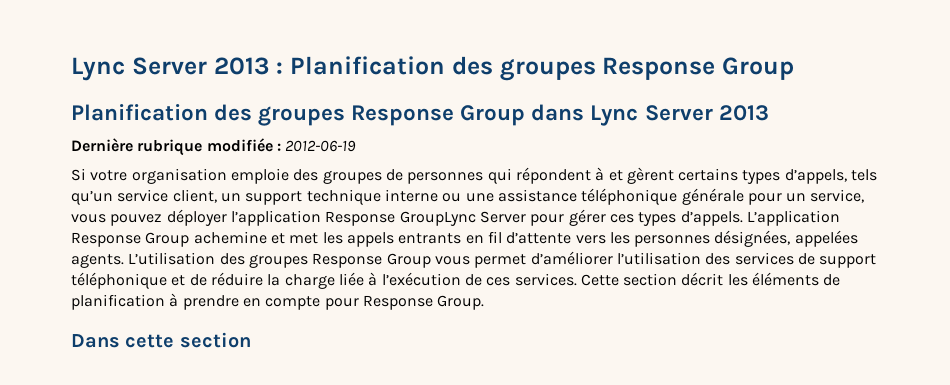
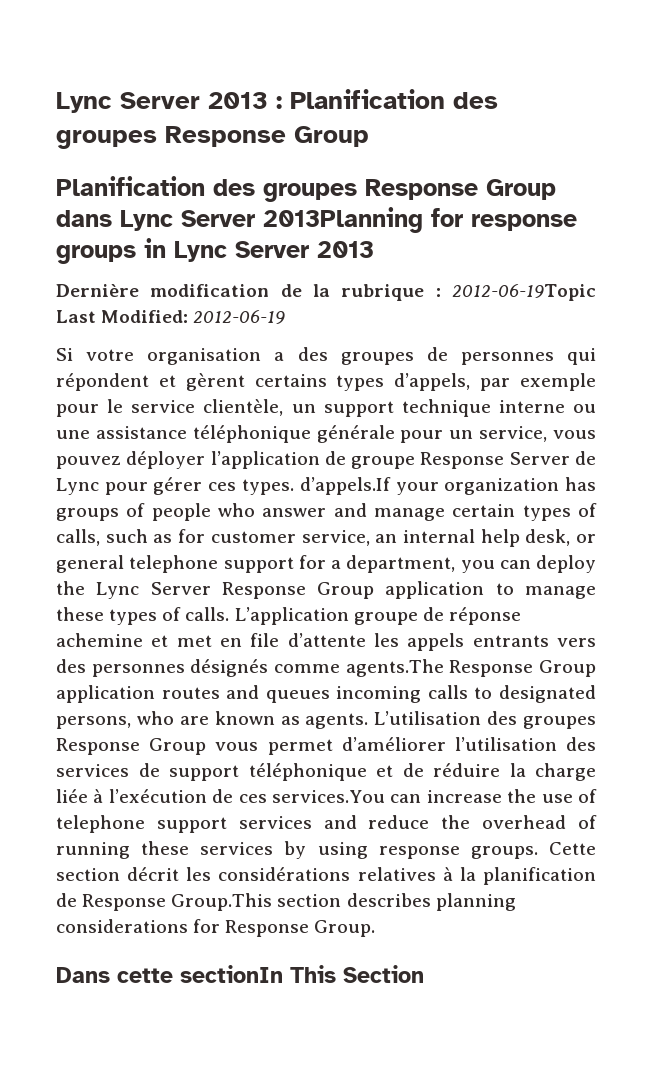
- Planification des groupes Response Group dans Lync Server 2013
- Dernière rubrique modifiée : 2012-06-19
+ Planification des groupes Response Group dans Lync Server 2013Planning for response groups in Lync Server 2013
+ Dernière modification de la rubrique : 2012-06-19Topic Last Modified: 2012-06-19
- Si votre organisation emploie des groupes de personnes qui répondent à et gèrent certains types d’appels, tels qu’un service client, un support technique interne ou une assistance téléphonique générale pour un service, vous pouvez déployer l’application Response GroupLync Server pour gérer ces types d’appels. L’application Response Group achemine et met les appels entrants en fil d’attente vers les personnes désignées, appelées agents.
+ Si votre organisation a des groupes de personnes qui répondent et gèrent certains types d’appels, par exemple pour le service clientèle, un support technique interne ou une assistance téléphonique générale pour un service, vous pouvez déployer l’application de groupe Response Server de Lync pour gérer ces types. d’appels.If your organization has groups of people who answer and manage certain types of calls, such as for customer service, an internal help desk, or general telephone support for a department, you can deploy the Lync Server Response Group application to manage these types of calls. L’application groupe de réponse achemine et met en file d’attente les appels entrants vers des personnes désignés comme agents.The Response Group application routes and queues incoming calls to designated persons, who are known as agents.
- L’utilisation des groupes Response Group vous permet d’améliorer l’utilisation des services de support téléphonique et de réduire la charge liée à l’exécution de ces services. Cette section décrit les éléments de planification à prendre en compte pour Response Group.
+ L’utilisation des groupes Response Group vous permet d’améliorer l’utilisation des services de support téléphonique et de réduire la charge liée à l’exécution de ces services.You can increase the use of telephone support services and reduce the overhead of running these services by using response groups. Cette section décrit les considérations relatives à la planification de Response Group.This section describes planning considerations for Response Group.
- Dans cette section
+ Dans cette sectionIn This Section

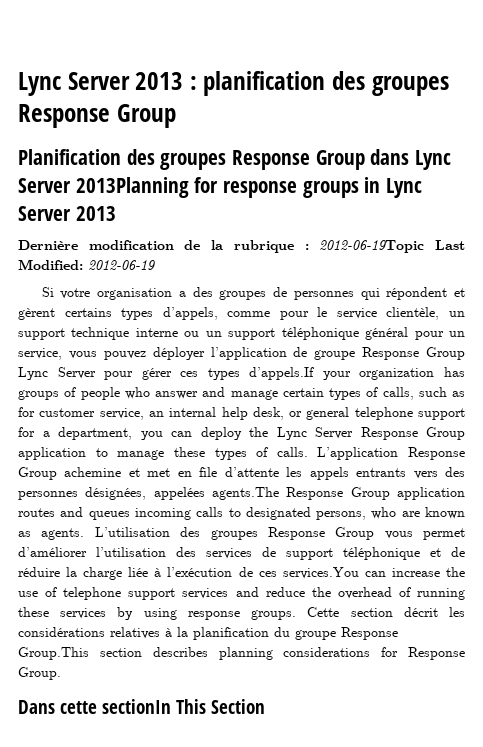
- Lync Server 2013 : Planification des groupes Response Group
+ Lync Server 2013 : planification des groupes Response Group
- Si votre organisation a des groupes de personnes qui répondent et gèrent certains types d’appels, par exemple pour le service clientèle, un support technique interne ou une assistance téléphonique générale pour un service, vous pouvez déployer l’application de groupe Response Server de Lync pour gérer ces types. d’appels.If your organization has groups of people who answer and manage certain types of calls, such as for customer service, an internal help desk, or general telephone support for a department, you can deploy the Lync Server Response Group application to manage these types of calls.
+ Si votre organisation a des groupes de personnes qui répondent et gèrent certains types d’appels, comme pour le service clientèle, un support technique interne ou un support téléphonique général pour un service, vous pouvez déployer l’application de groupe Response Group Lync Server pour gérer ces types d’appels.If your organization has groups of people who answer and manage certain types of calls, such as for customer service, an internal help desk, or general telephone support for a department, you can deploy the Lync Server Response Group application to manage these types of calls.
- L’application groupe de réponse achemine et met en file d’attente les appels entrants vers des personnes désignés comme agents.The Response Group application routes and queues incoming calls to designated persons, who are known as agents.
+ L’application Response Group achemine et met en file d’attente les appels entrants vers des personnes désignées, appelées agents.The Response Group application routes and queues incoming calls to designated persons, who are known as agents.
- Cette section décrit les considérations relatives à la planification de Response Group.This section describes planning considerations for Response Group.
+ Cette section décrit les considérations relatives à la planification du groupe Response Group.This section describes planning considerations for Response Group.

